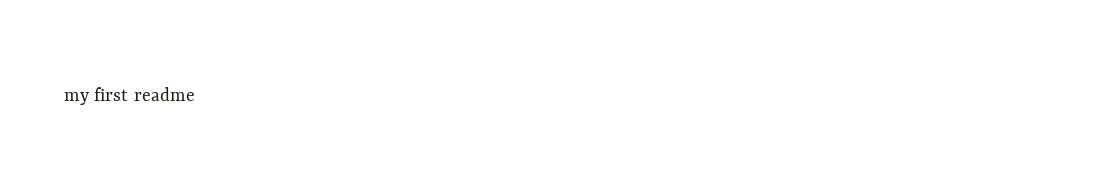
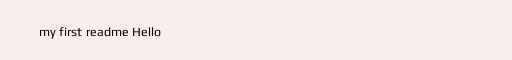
- my first readme
+ my first readme Hello

